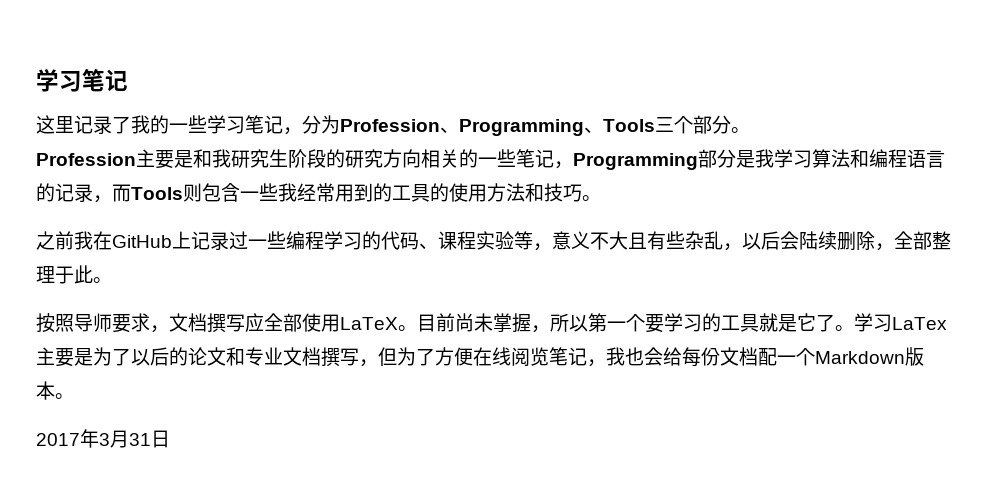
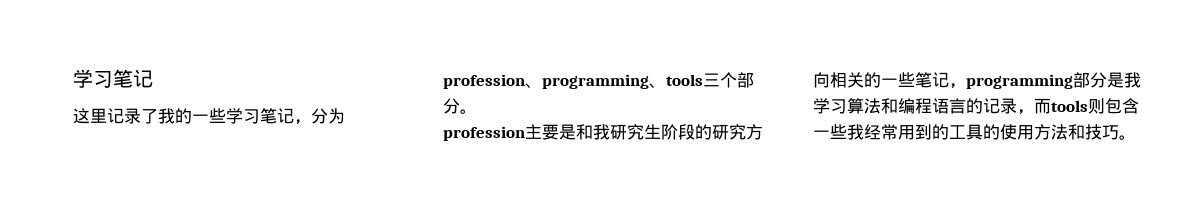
- 这里记录了我的一些学习笔记，分为Profession、Programming、Tools三个部分。
+ 这里记录了我的一些学习笔记，分为profession、programming、tools三个部分。
- Profession主要是和我研究生阶段的研究方向相关的一些笔记，Programming部分是我学习算法和编程语言的记录，而Tools则包含一些我经常用到的工具的使用方法和技巧。
+ profession主要是和我研究生阶段的研究方向相关的一些笔记，programming部分是我学习算法和编程语言的记录，而tools则包含一些我经常用到的工具的使用方法和技巧。
- 之前我在GitHub上记录过一些编程学习的代码、课程实验等，意义不大且有些杂乱，以后会陆续删除，全部整理于此。
- 按照导师要求，文档撰写应全部使用LaTeX。目前尚未掌握，所以第一个要学习的工具就是它了。学习LaTex主要是为了以后的论文和专业文档撰写，但为了方便在线阅览笔记，我也会给每份文档配一个Markdown版本。
- 2017年3月31日

